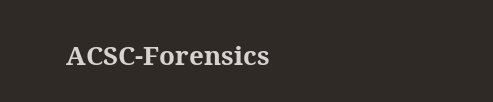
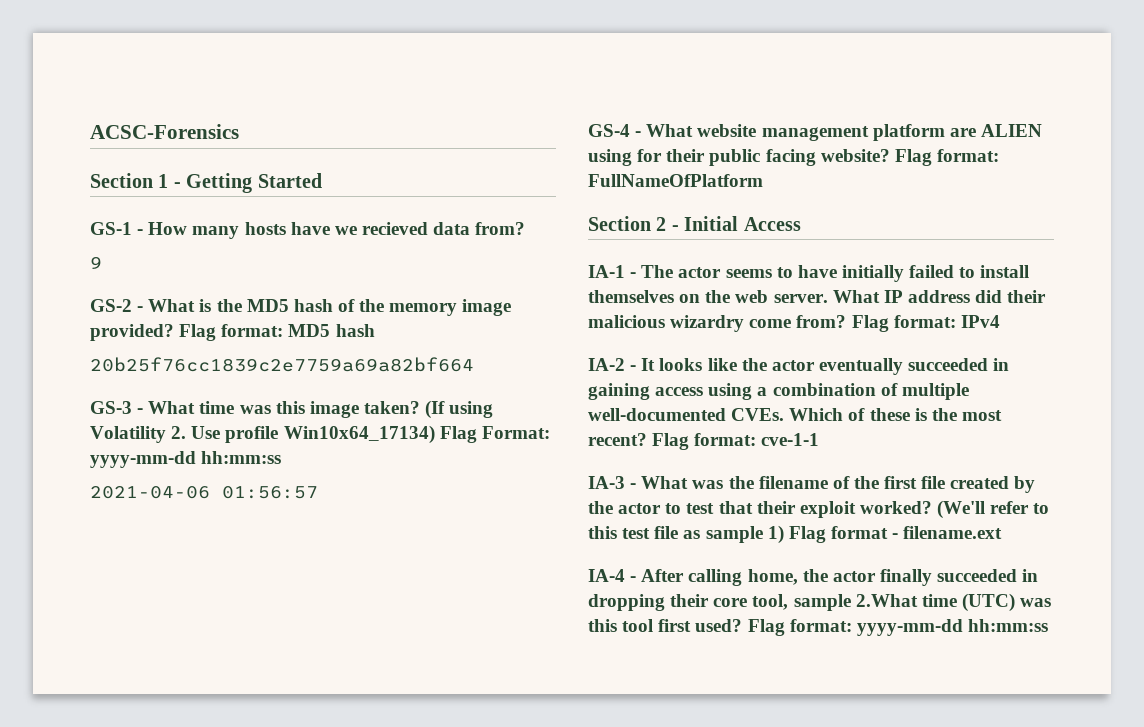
+ Section 1 - Getting Started
+ GS-1 - How many hosts have we recieved data from?
+ 9
+ GS-2 - What is the MD5 hash of the memory image provided? Flag format: MD5 hash
+ 20b25f76cc1839c2e7759a69a82bf664
+ GS-3 - What time was this image taken? (If using Volatility 2. Use profile Win10x64_17134) Flag Format: yyyy-mm-dd hh:mm:ss
+ 2021-04-06 01:56:57
+ GS-4 - What website management platform are ALIEN using for their public facing website? Flag format: FullNameOfPlatform
+ Section 2 - Initial Access
+ IA-1 - The actor seems to have initially failed to install themselves on the web server. What IP address did their malicious wizardry come from? Flag format: IPv4
+ IA-2 - It looks like the actor eventually succeeded in gaining access using a combination of multiple well-documented CVEs. Which of these is the most recent? Flag format: cve-1-1
+ IA-3 - What was the filename of the first file created by the actor to test that their exploit worked? (We'll refer to this test file as sample 1) Flag format - filename.ext
+ IA-4 - After calling home, the actor finally succeeded in dropping their core tool, sample 2.What time (UTC) was this tool first used? Flag format: yyyy-mm-dd hh:mm:ss

